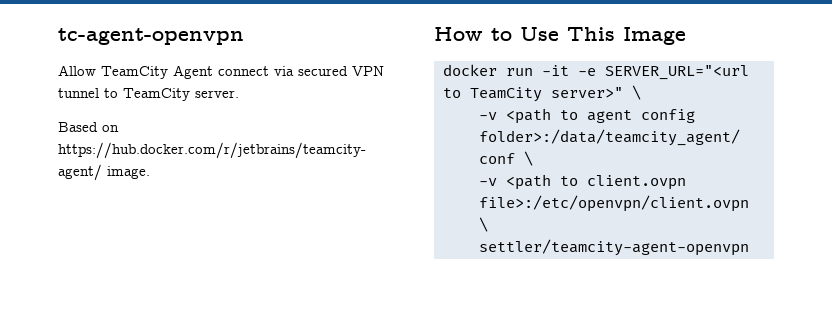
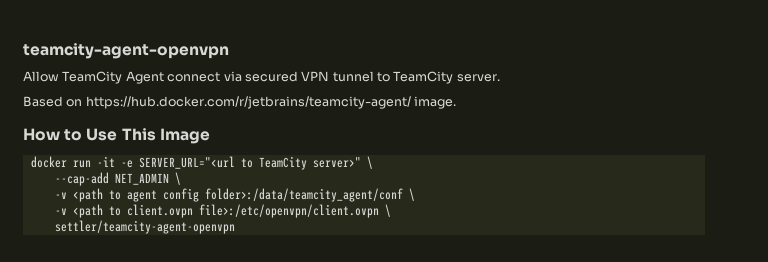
- tc-agent-openvpn
+ teamcity-agent-openvpn
+ --cap-add NET_ADMIN \

